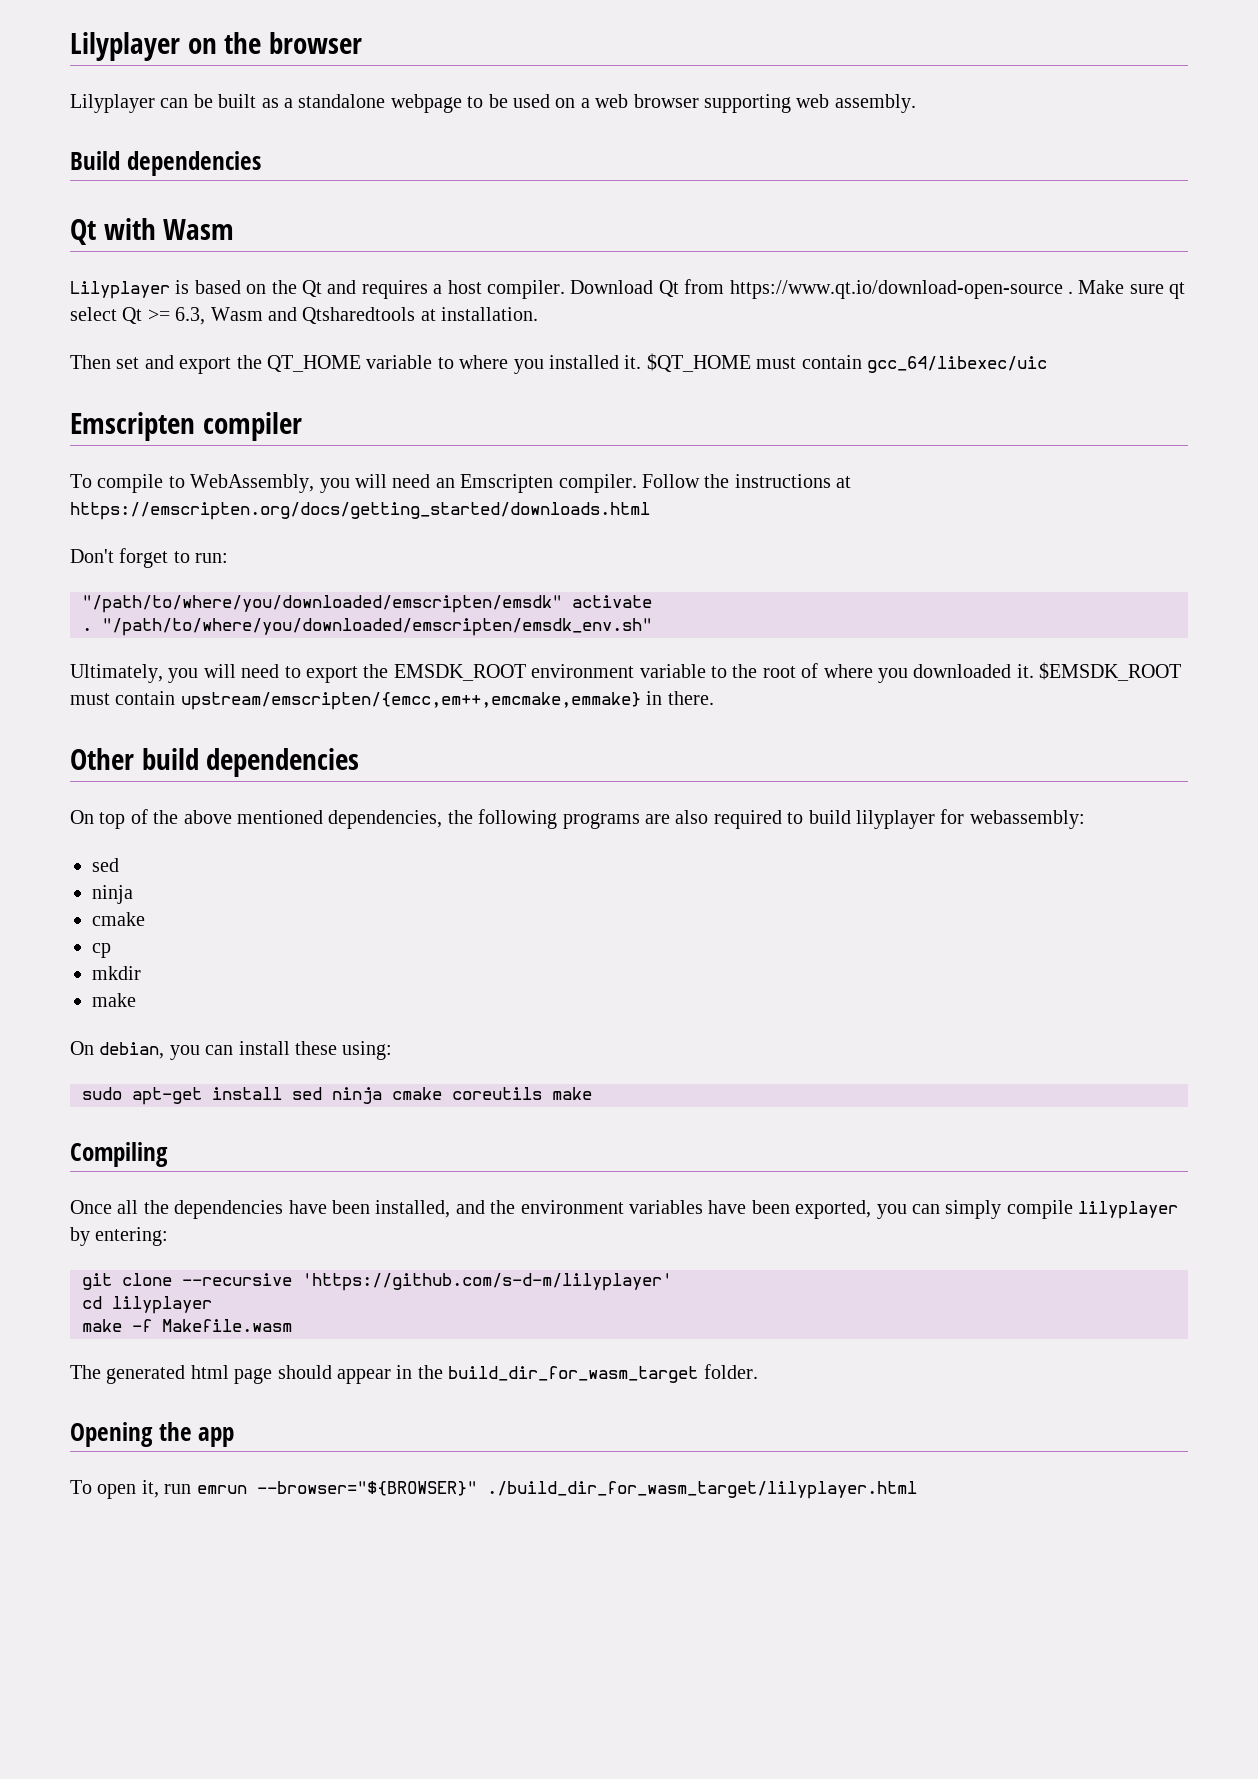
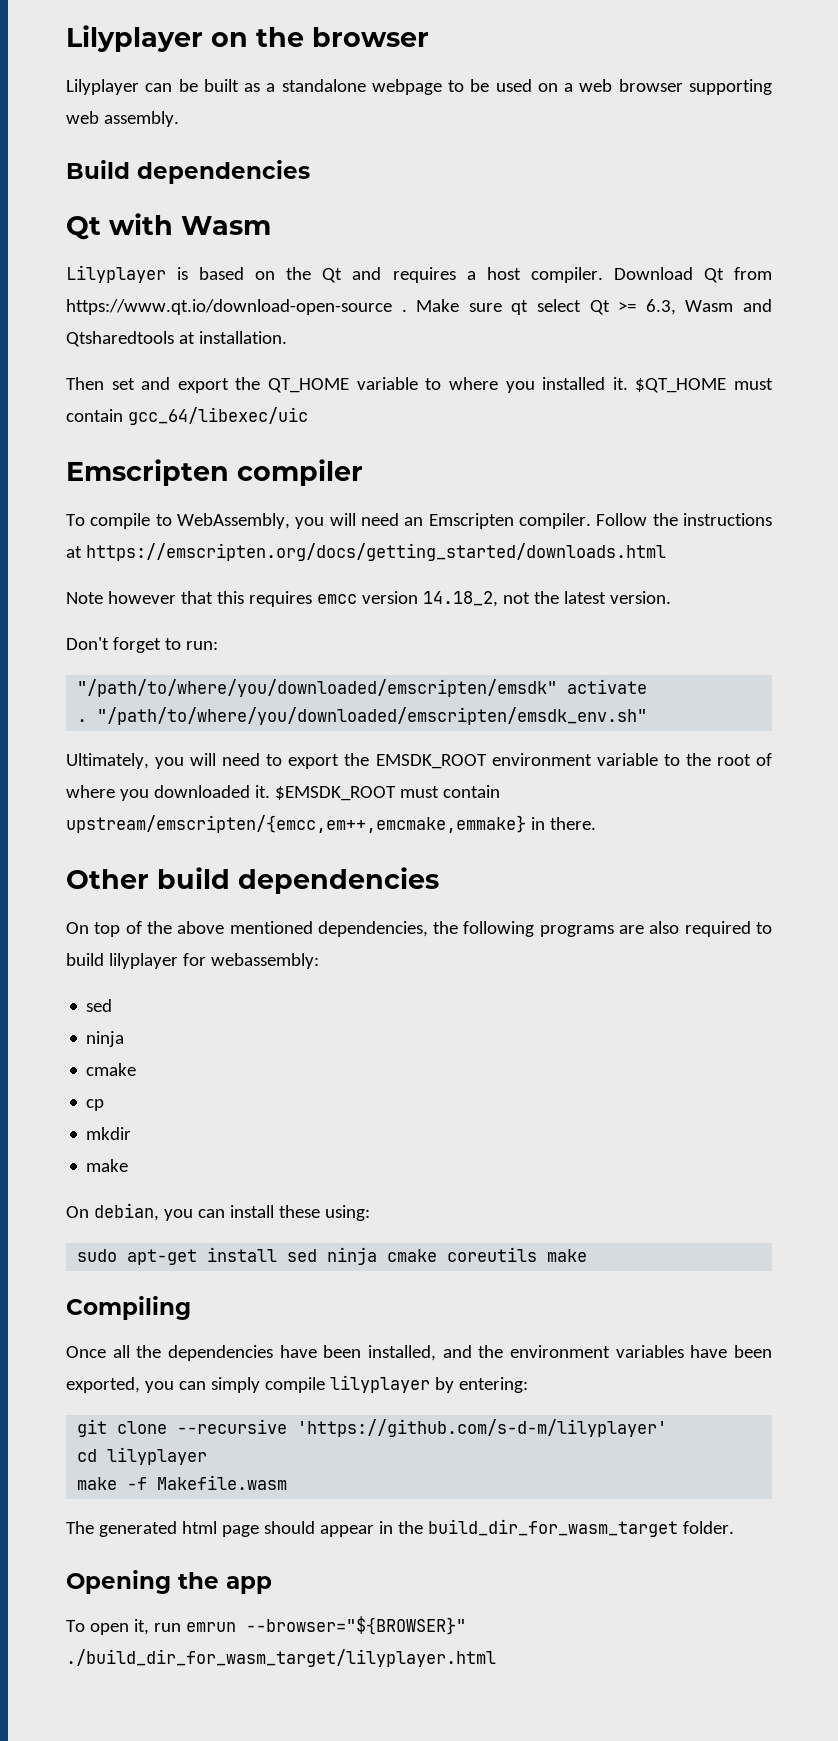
+ Note however that this requires emcc version 14.18_2, not the latest version.

